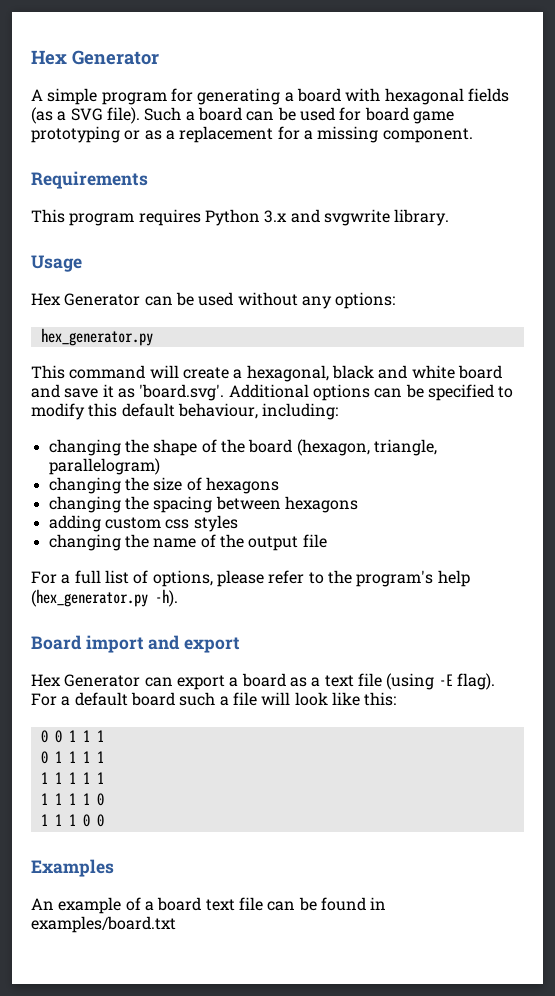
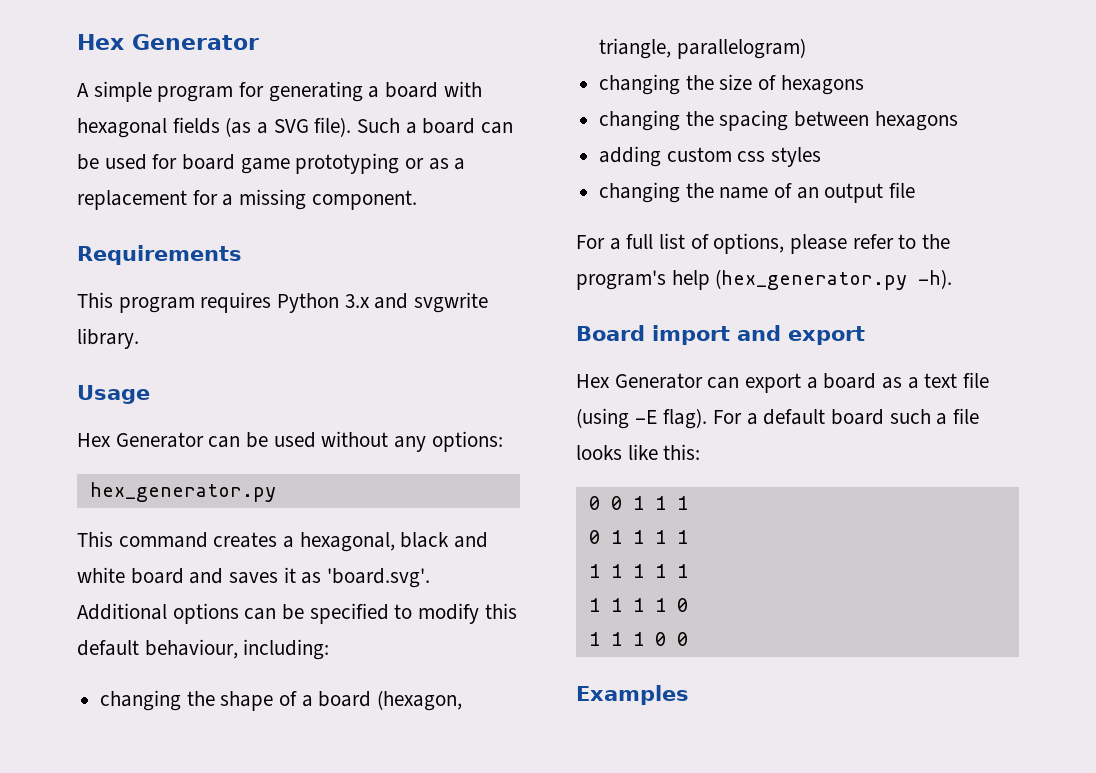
- This command will create a hexagonal, black and white board and save it as 'board.svg'. Additional options can be specified to modify this default behaviour, including:
+ This command creates a hexagonal, black and white board and saves it as 'board.svg'. Additional options can be specified to modify this default behaviour, including:
- changing the shape of the board (hexagon, triangle, parallelogram)
+ changing the shape of a board (hexagon, triangle, parallelogram)
- changing the name of the output file
+ changing the name of an output file
- For a default board such a file will look like this:
+ For a default board such a file looks like this:
- An example of a board text file can be found in examples/board.txt

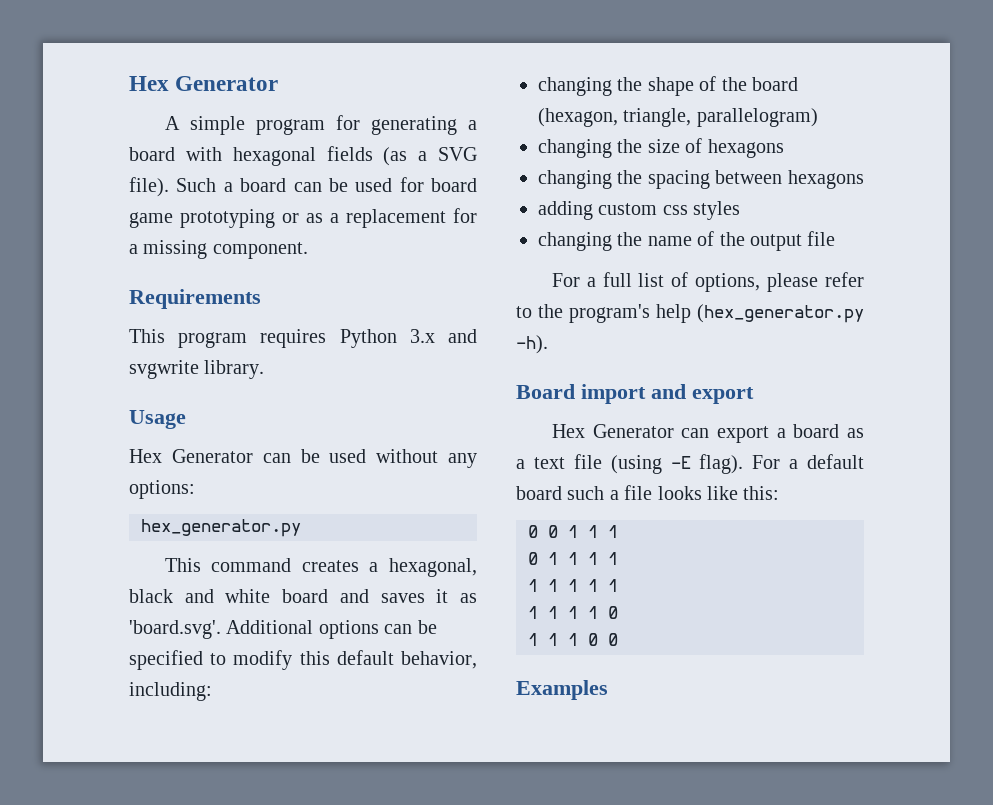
- This command creates a hexagonal, black and white board and saves it as 'board.svg'. Additional options can be specified to modify this default behaviour, including:
+ This command creates a hexagonal, black and white board and saves it as 'board.svg'. Additional options can be specified to modify this default behavior, including:
- changing the shape of a board (hexagon, triangle, parallelogram)
+ changing the shape of the board (hexagon, triangle, parallelogram)
- changing the name of an output file
+ changing the name of the output file

